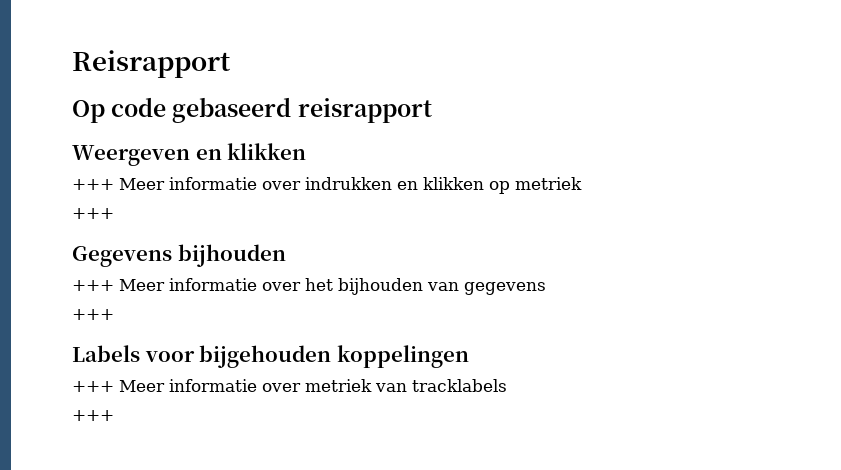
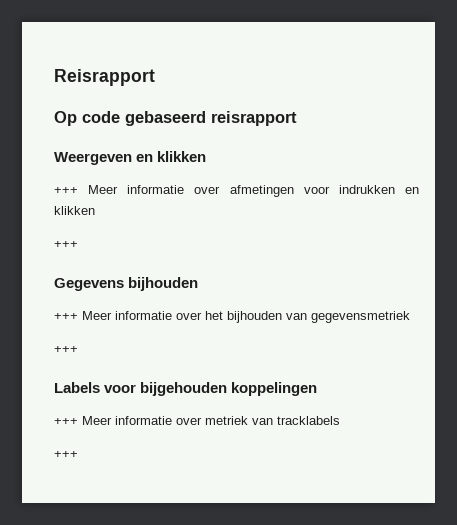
- +++ Meer informatie over indrukken en klikken op metriek
+ +++ Meer informatie over afmetingen voor indrukken en klikken
- +++ Meer informatie over het bijhouden van gegevens
+ +++ Meer informatie over het bijhouden van gegevensmetriek

